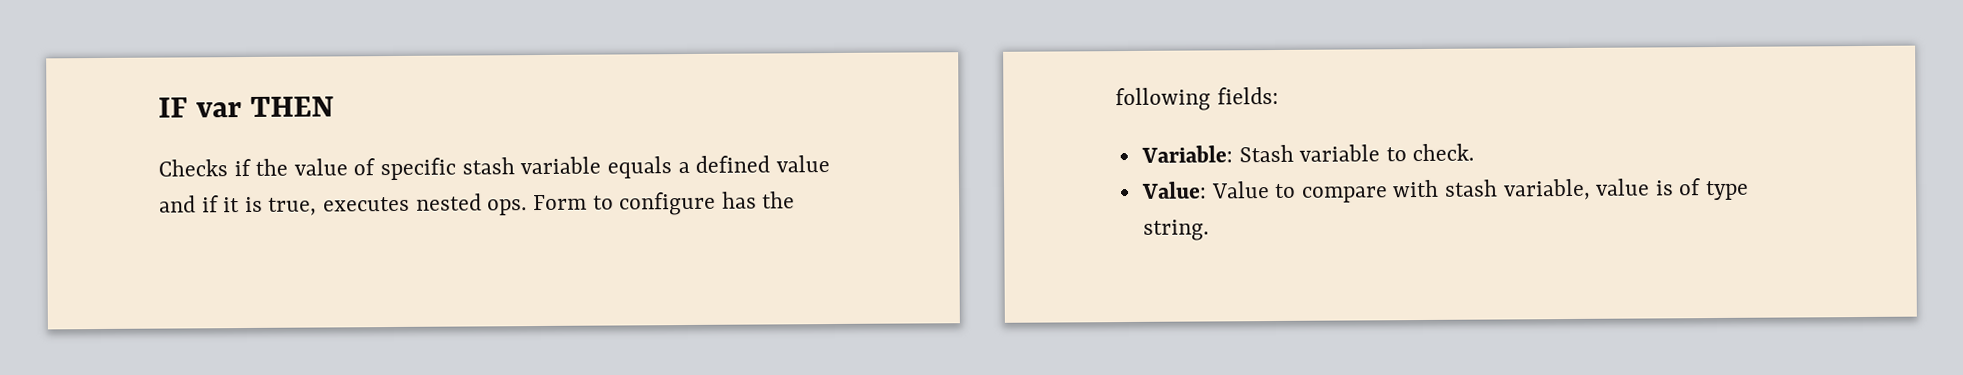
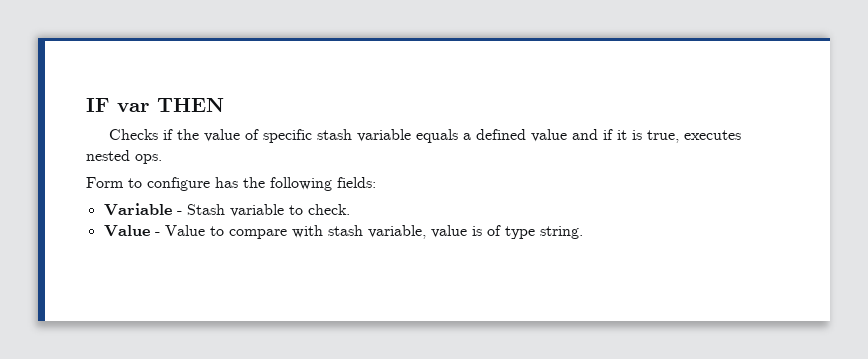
- Checks if the value of specific stash variable equals a defined value and if it is true, executes nested ops. Form to configure has the following fields:
+ Checks if the value of specific stash variable equals a defined value and if it is true, executes nested ops.
+ Form to configure has the following fields:
- Variable: Stash variable to check.
+ Variable - Stash variable to check.
- Value: Value to compare with stash variable, value is of type string.
+ Value - Value to compare with stash variable, value is of type string.

